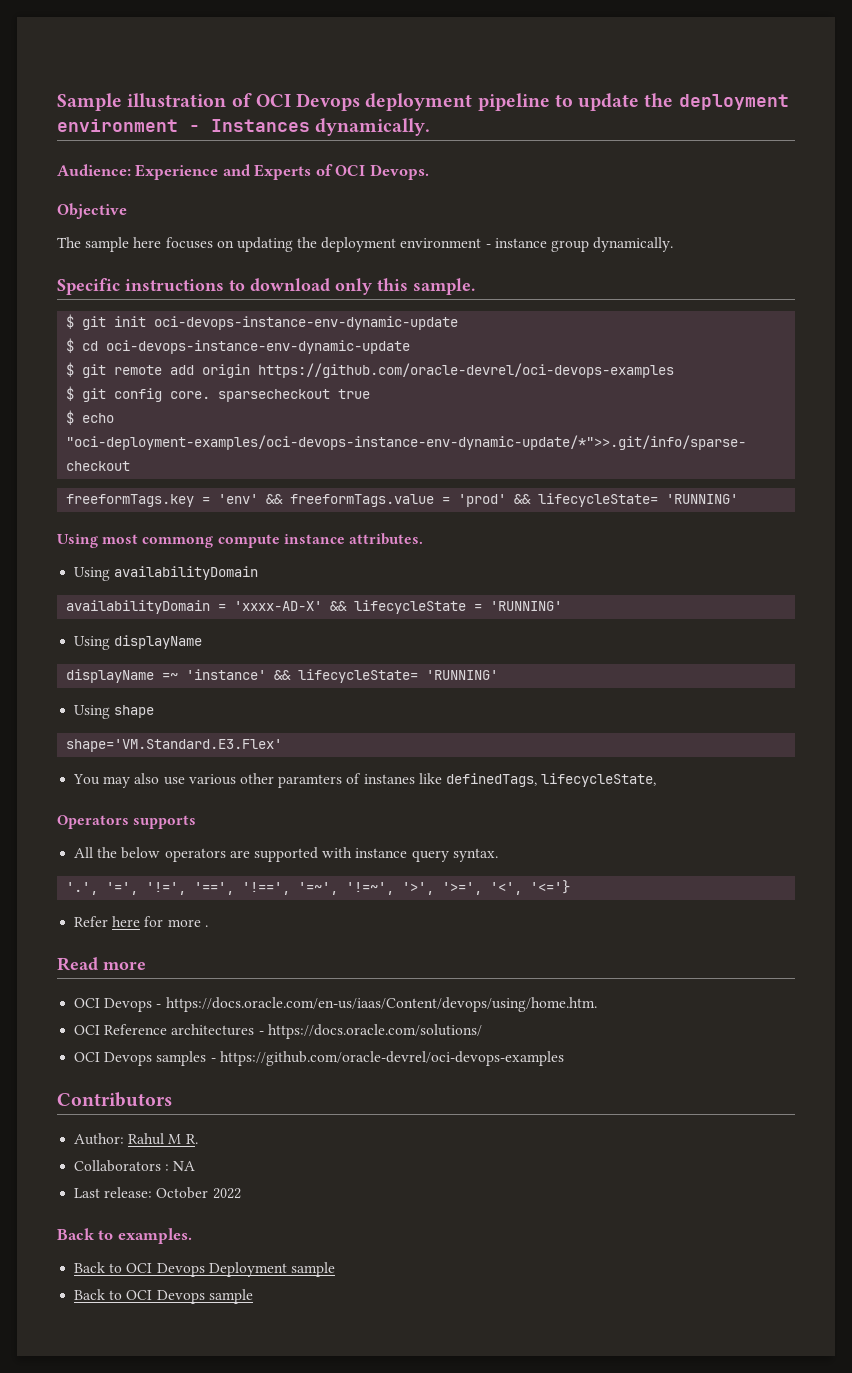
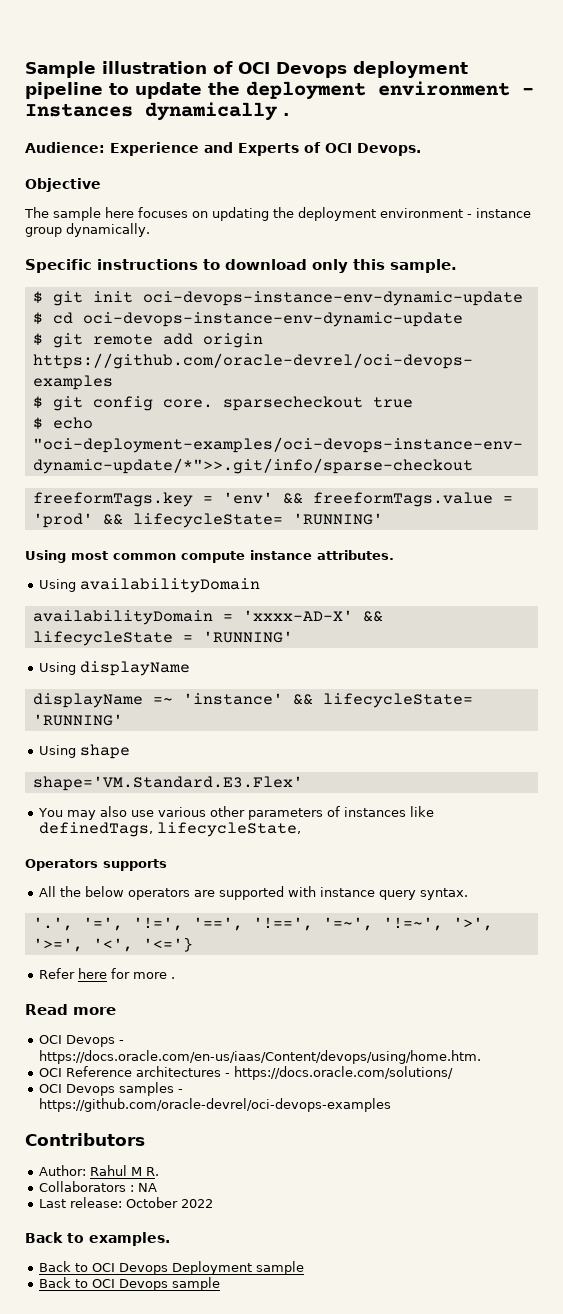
- Sample illustration of OCI Devops deployment pipeline to update the deployment environment - Instances dynamically.
+ Sample illustration of OCI Devops deployment pipeline to update the deployment environment - Instances dynamically .
- Using most commong compute instance attributes.
+ Using most common compute instance attributes.
- You may also use various other paramters of instanes like definedTags, lifecycleState,
+ You may also use various other parameters of instances like definedTags, lifecycleState,

